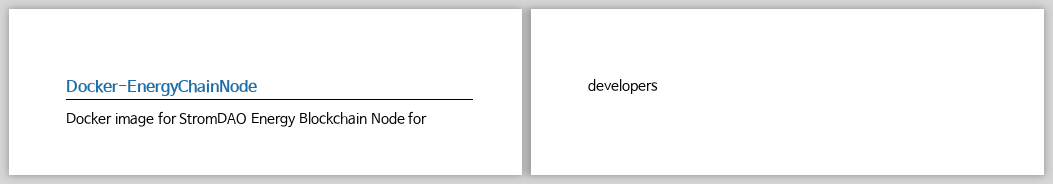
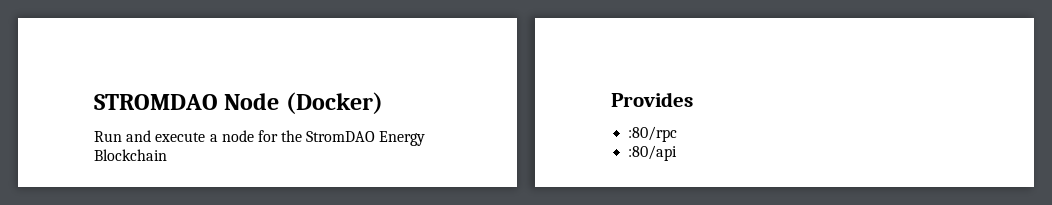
- Docker-EnergyChainNode
- Docker image for StromDAO Energy Blockchain Node for developers
+ STROMDAO Node (Docker)
+ Run and execute a node for the StromDAO Energy Blockchain
+ Provides
+ :80/rpc
+ :80/api

